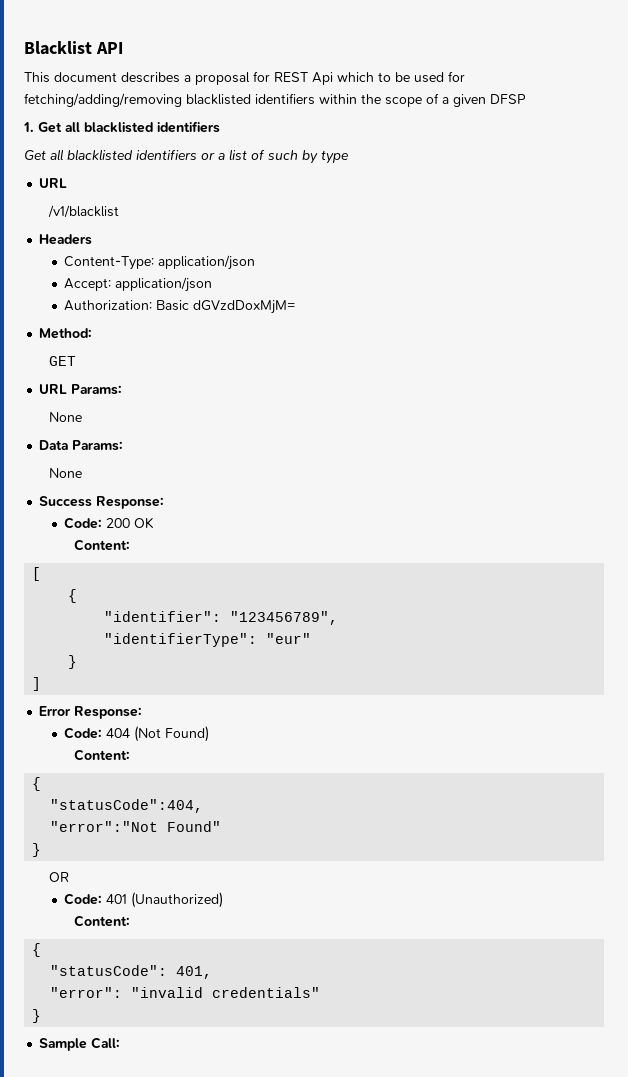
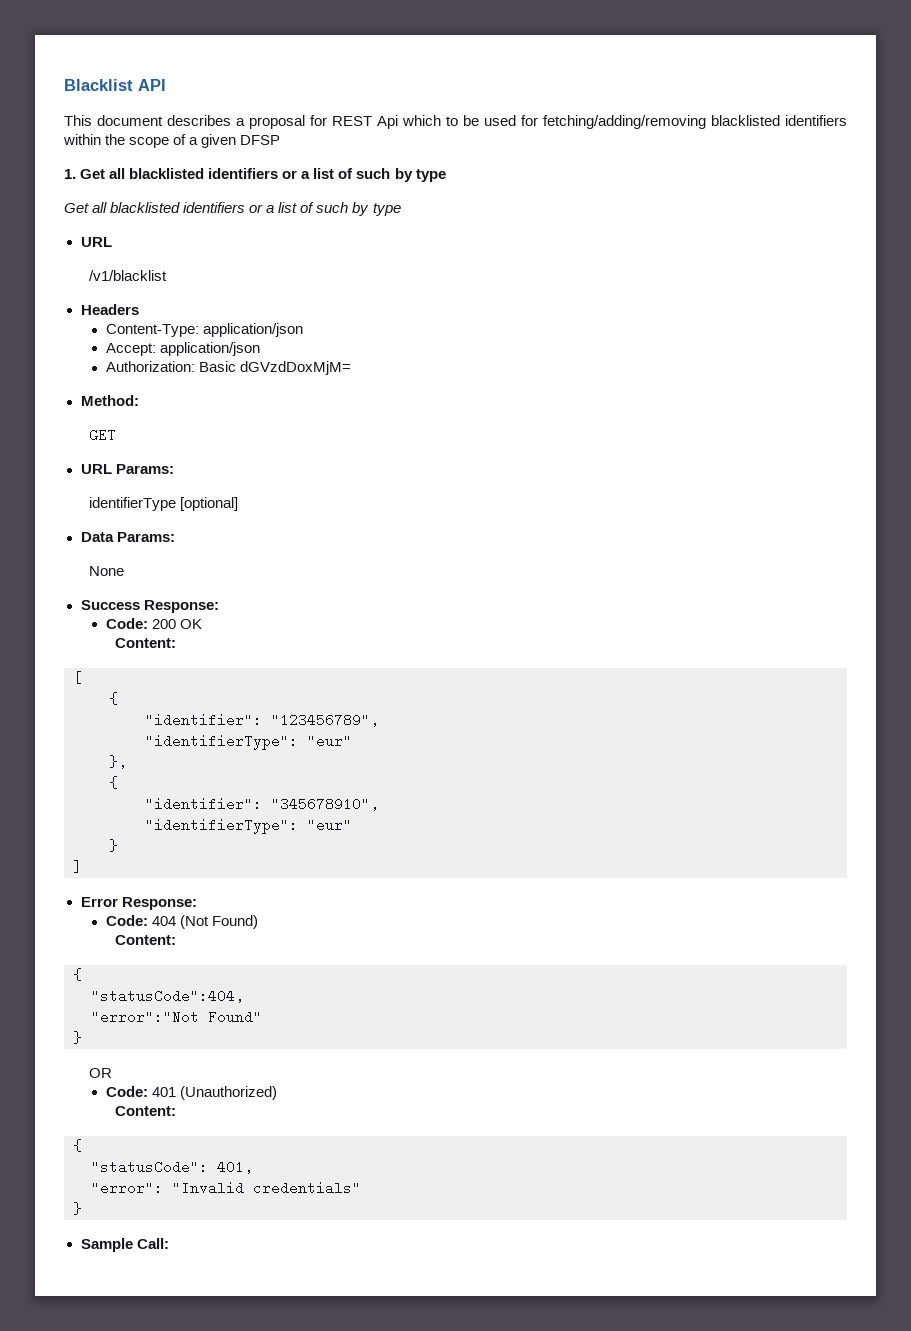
- 1. Get all blacklisted identifiers
+ 1. Get all blacklisted identifiers or a list of such by type
  URL Params:
- None
+ identifierType [optional]
+ },
+ {
+ "identifier": "345678910",
+ "identifierType": "eur"
- "error": "invalid credentials"
+ "error": "Invalid credentials"

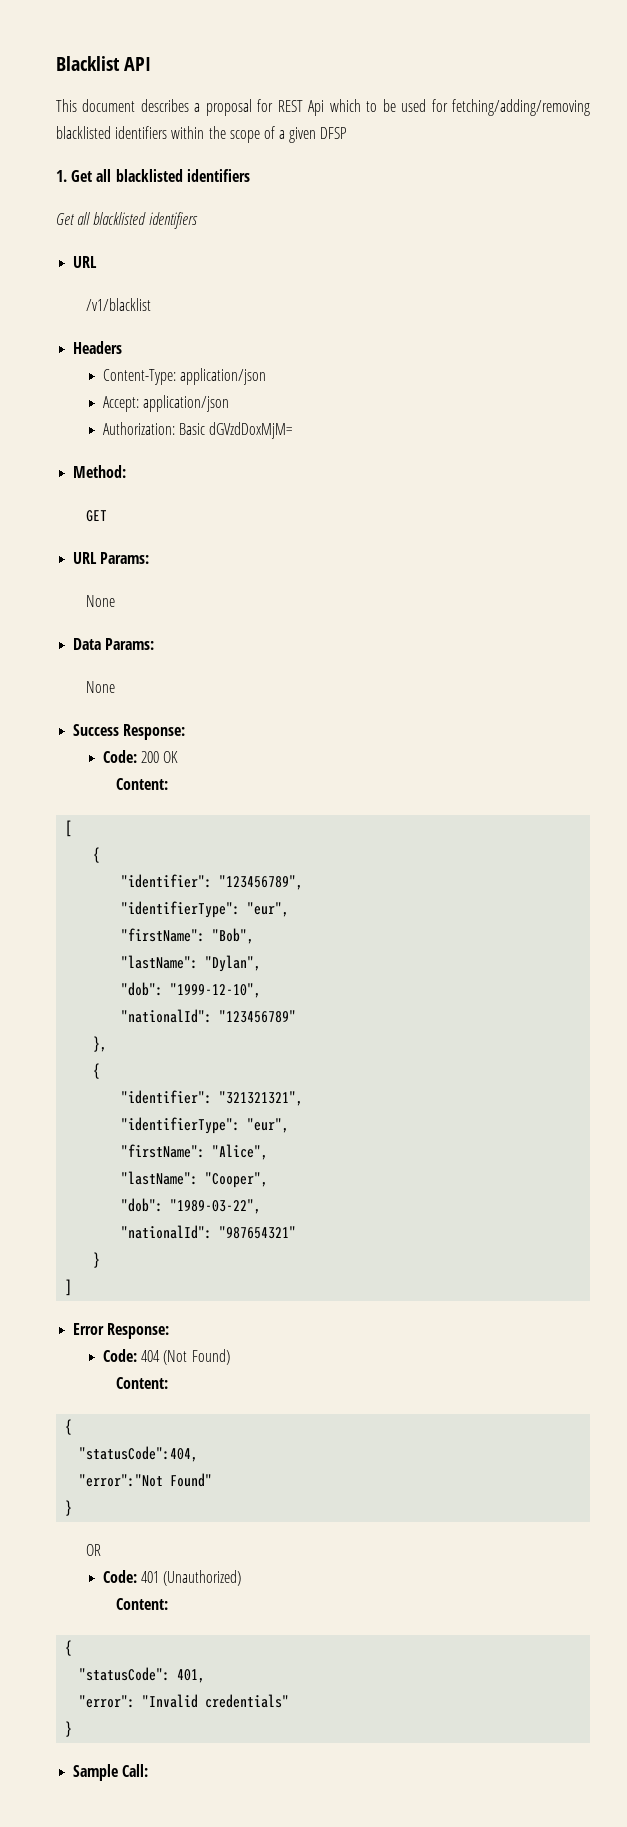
- 1. Get all blacklisted identifiers or a list of such by type
- Get all blacklisted identifiers or a list of such by type
+ 1. Get all blacklisted identifiers
+ Get all blacklisted identifiers
  URL Params:
- identifierType [optional]
+ None
  "identifier": "123456789",
- "identifierType": "eur"
+ "identifierType": "eur",
+ "firstName": "Bob",
+ "lastName": "Dylan",
+ "dob": "1999-12-10",
+ "nationalId": "123456789"
- "identifier": "345678910",
- "identifierType": "eur"
+ "identifier": "321321321",
+ "identifierType": "eur",
+ "firstName": "Alice",
+ "lastName": "Cooper",
+ "dob": "1989-03-22",
+ "nationalId": "987654321"

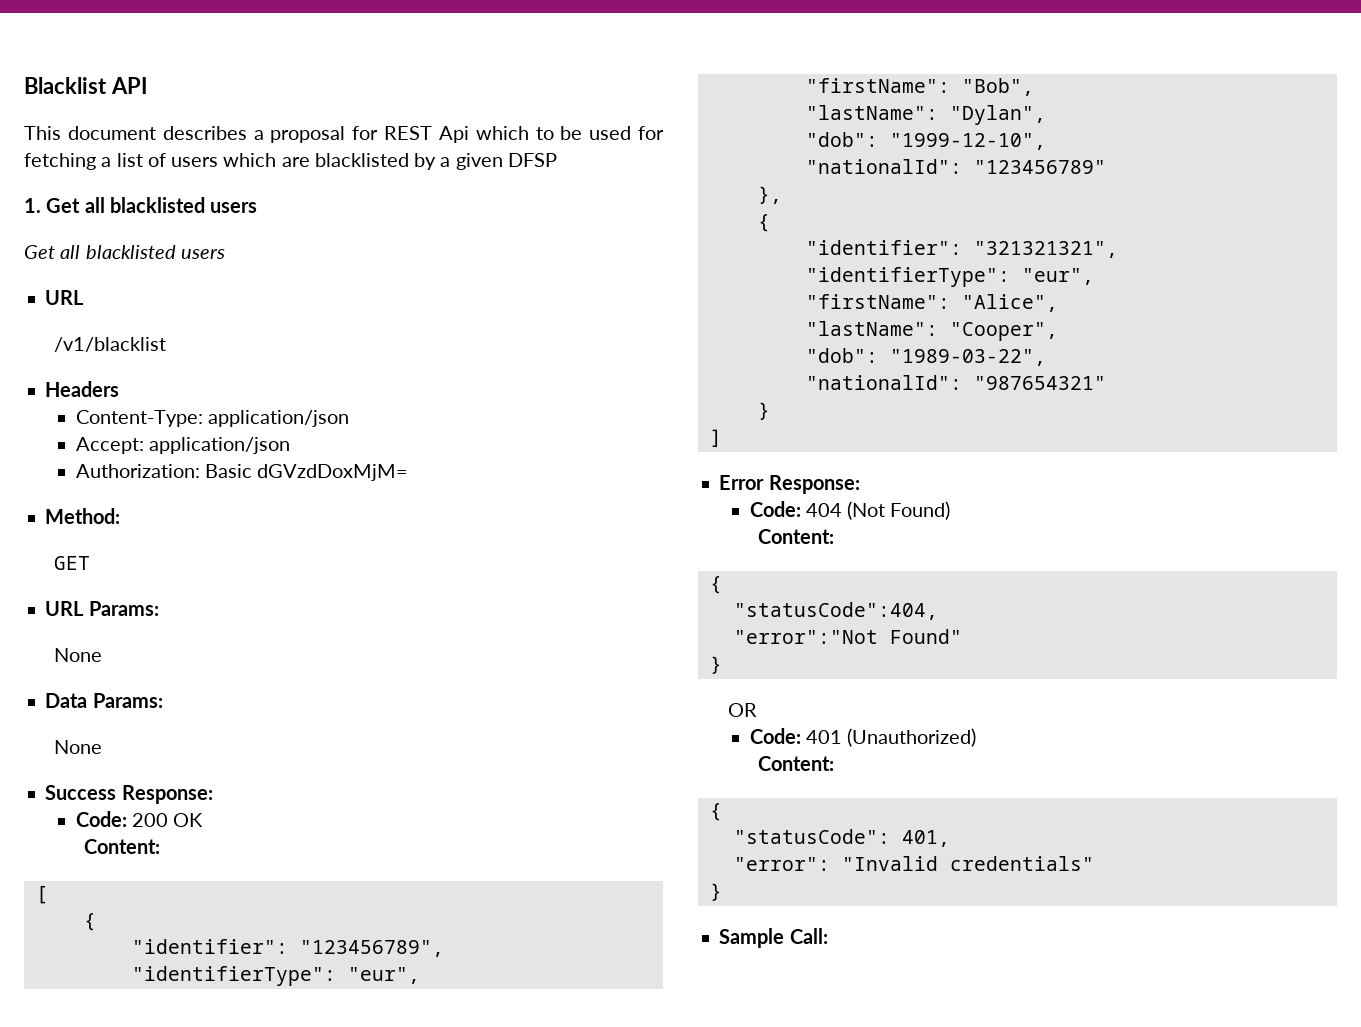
- This document describes a proposal for REST Api which to be used for fetching/adding/removing blacklisted identifiers within the scope of a given DFSP
+ This document describes a proposal for REST Api which to be used for fetching a list of users which are blacklisted by a given DFSP
- 1. Get all blacklisted identifiers
- Get all blacklisted identifiers
+ 1. Get all blacklisted users
+ Get all blacklisted users

